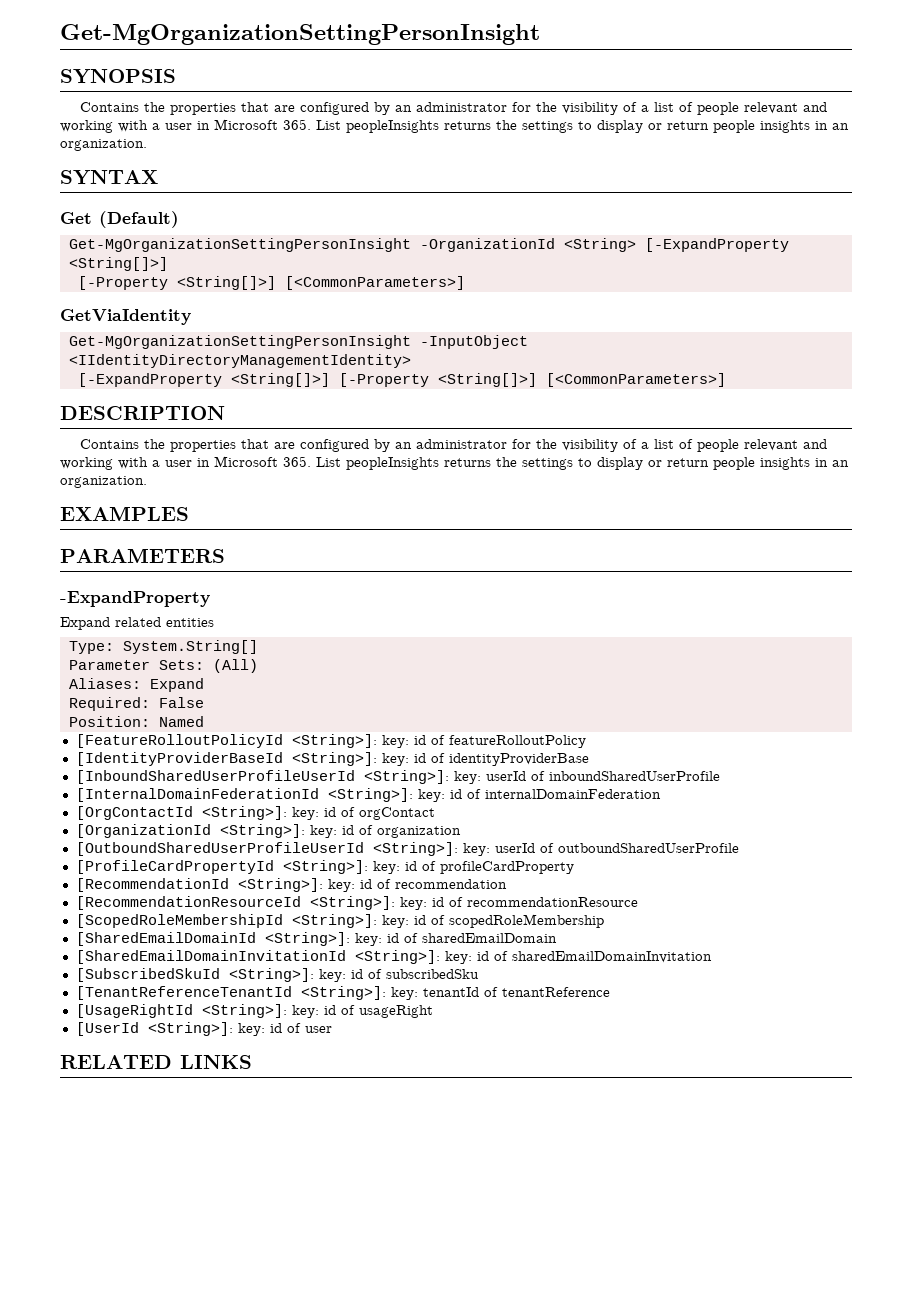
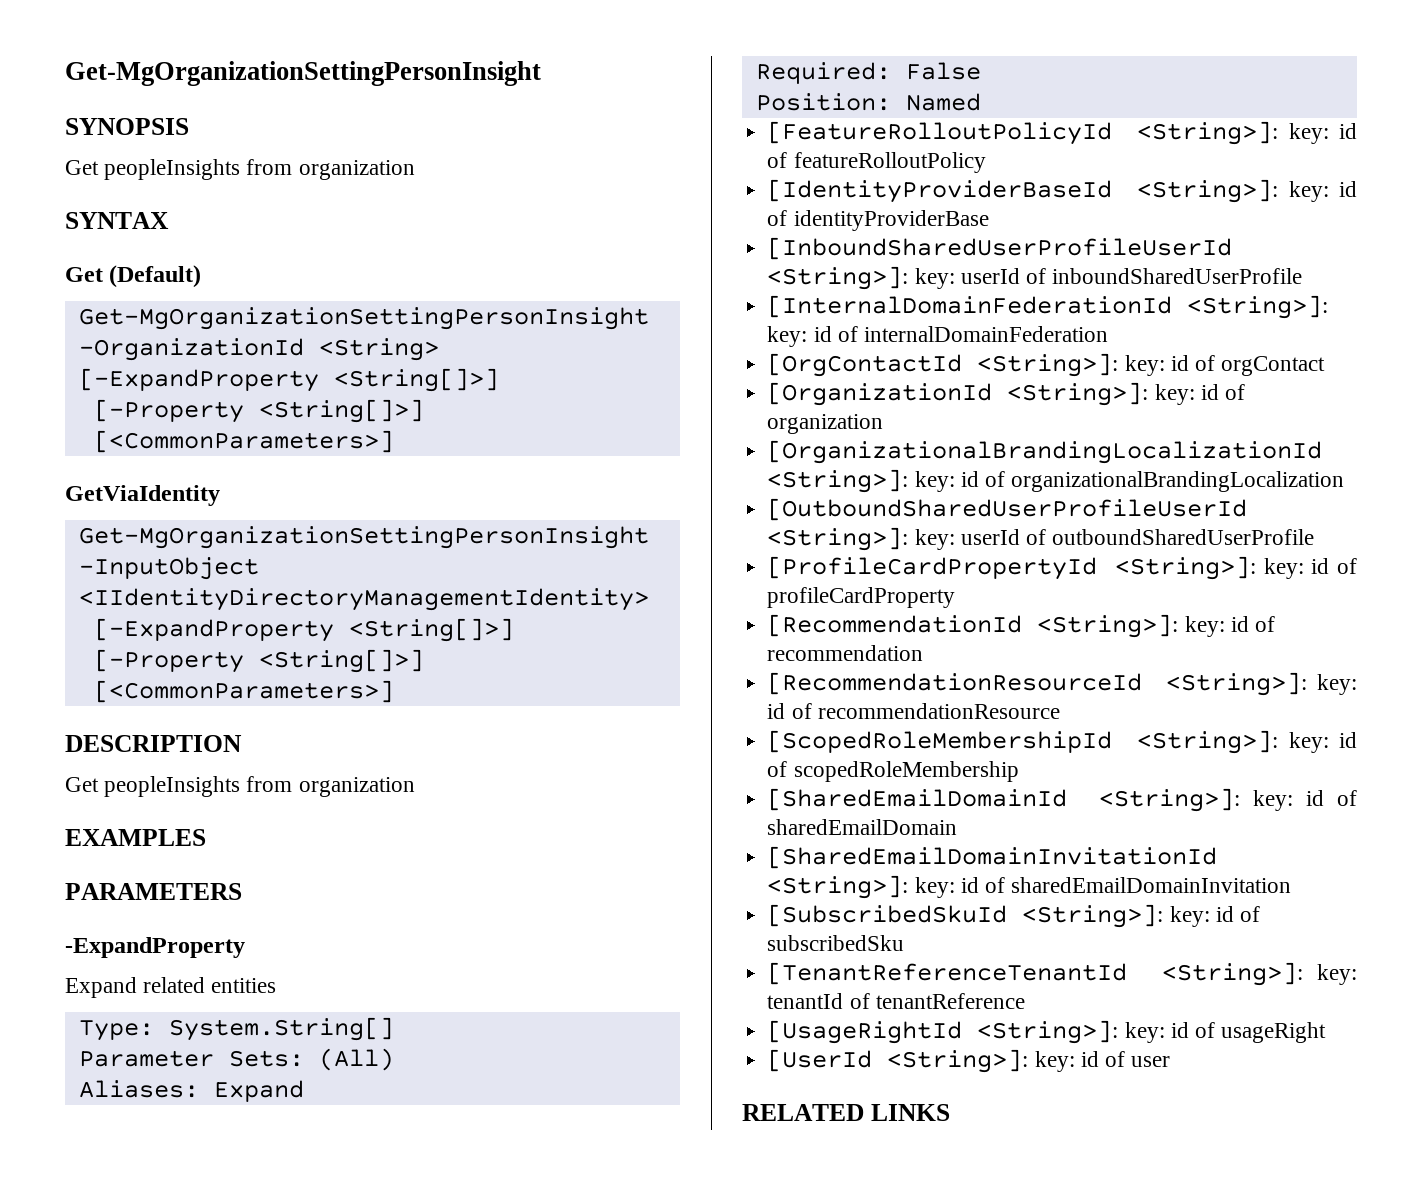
  SYNOPSIS
- Contains the properties that are configured by an administrator for the visibility of a list of people relevant and working with a user in Microsoft 365. List peopleInsights returns the settings to display or return people insights in an organization.
+ Get peopleInsights from organization
  DESCRIPTION
- Contains the properties that are configured by an administrator for the visibility of a list of people relevant and working with a user in Microsoft 365. List peopleInsights returns the settings to display or return people insights in an organization.
+ Get peopleInsights from organization
+ [OrganizationalBrandingLocalizationId <String>]: key: id of organizationalBrandingLocalization

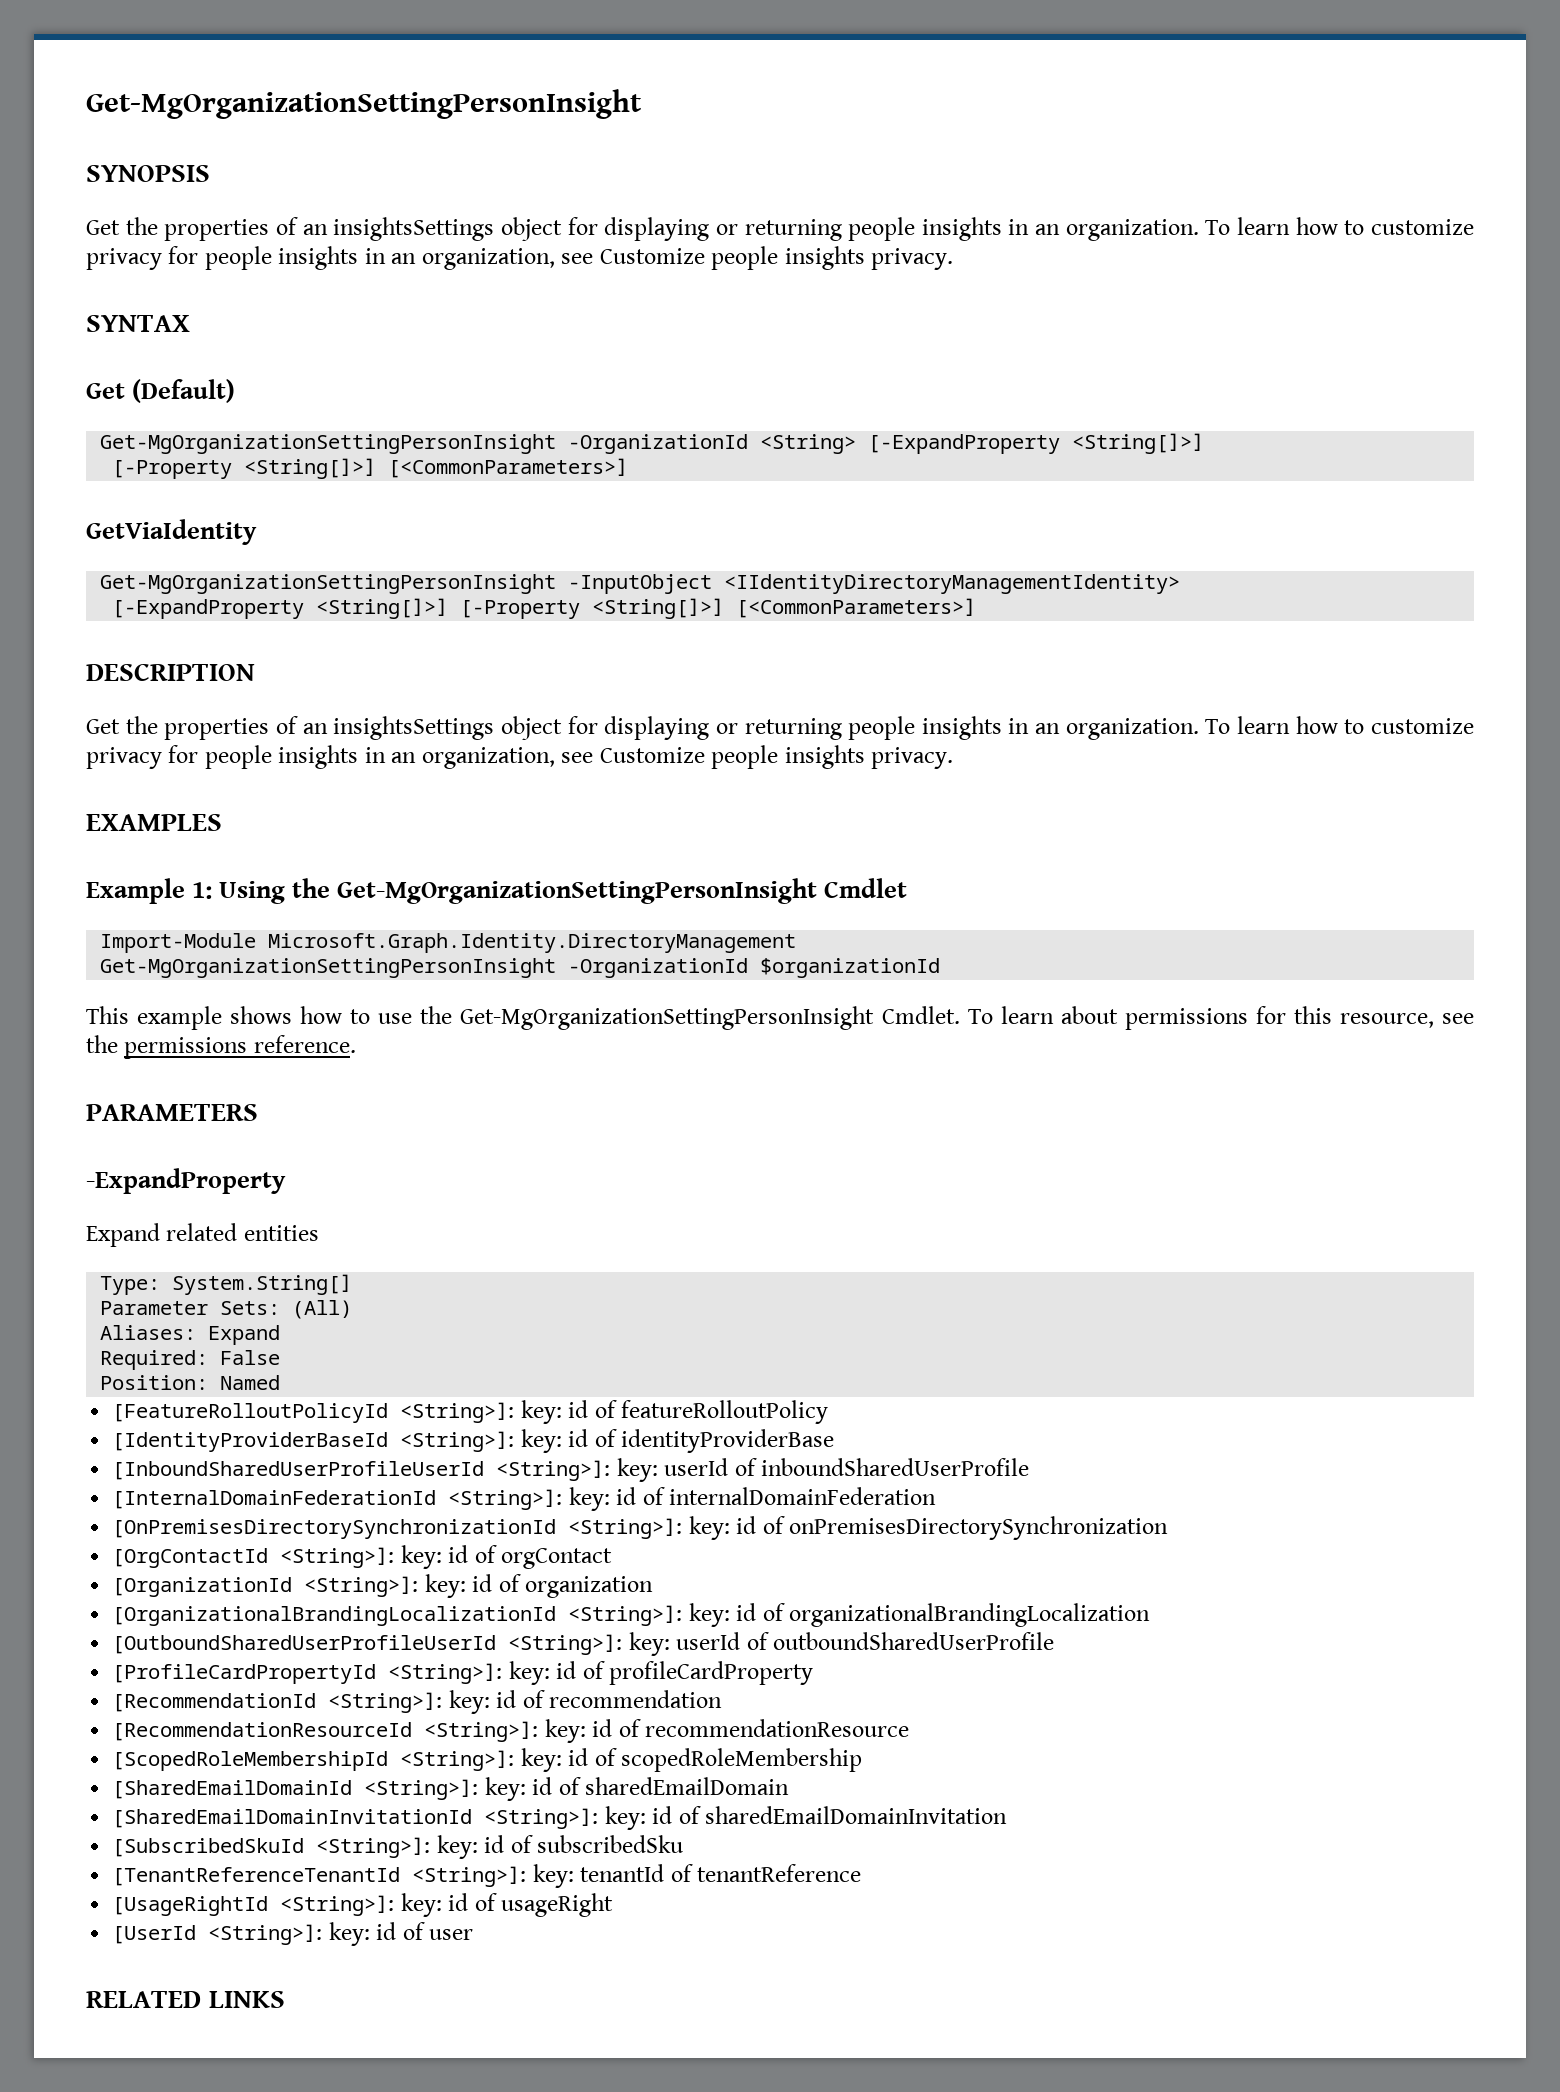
  SYNOPSIS
- Get peopleInsights from organization
+ Get the properties of an insightsSettings object for displaying or returning people insights in an organization. To learn how to customize privacy for people insights in an organization, see Customize people insights privacy.
  DESCRIPTION
- Get peopleInsights from organization
+ Get the properties of an insightsSettings object for displaying or returning people insights in an organization. To learn how to customize privacy for people insights in an organization, see Customize people insights privacy.
  EXAMPLES
+ Example 1: Using the Get-MgOrganizationSettingPersonInsight Cmdlet
+ Import-Module Microsoft.Graph.Identity.DirectoryManagement
+ Get-MgOrganizationSettingPersonInsight -OrganizationId $organizationId
+ This example shows how to use the Get-MgOrganizationSettingPersonInsight Cmdlet. To learn about permissions for this resource, see the permissions reference.
+ [OnPremisesDirectorySynchronizationId <String>]: key: id of onPremisesDirectorySynchronization

